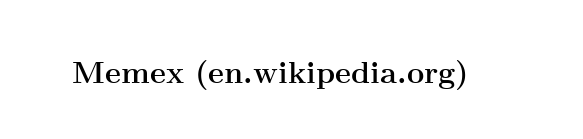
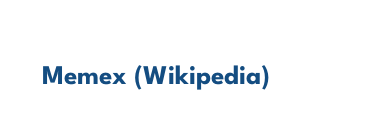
- Memex (en.wikipedia.org)
+ Memex (Wikipedia)

